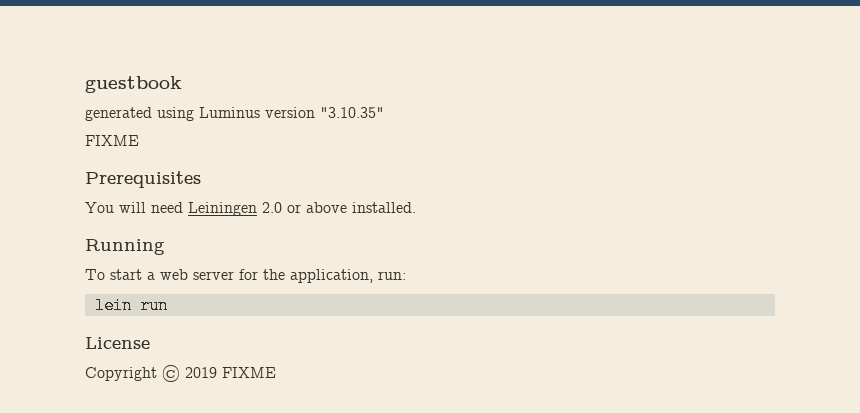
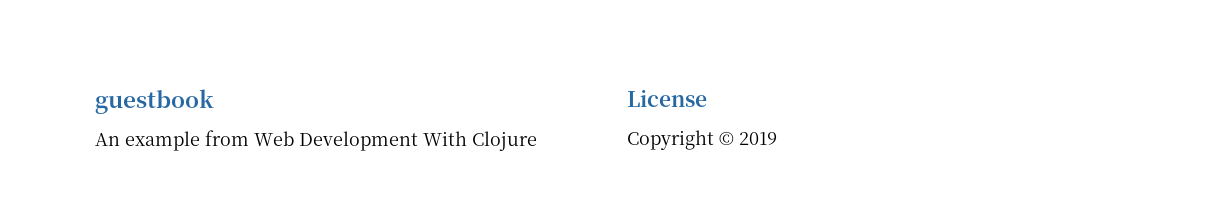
- generated using Luminus version "3.10.35"
- FIXME
- Prerequisites
- You will need Leiningen 2.0 or above installed.
- Running
- To start a web server for the application, run:
- lein run
+ An example from Web Development With Clojure
- Copyright © 2019 FIXME
+ Copyright © 2019

